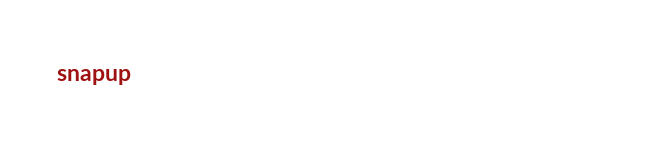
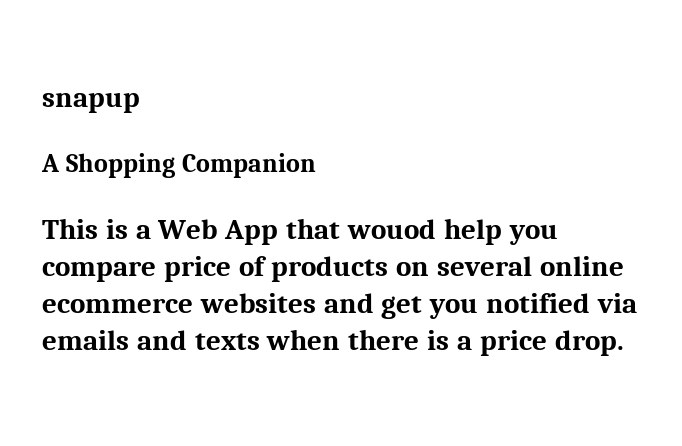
+ A Shopping Companion
+ This is a Web App that wouod help you compare price of products on several online ecommerce websites and get you notified via emails and texts when there is a price drop.

